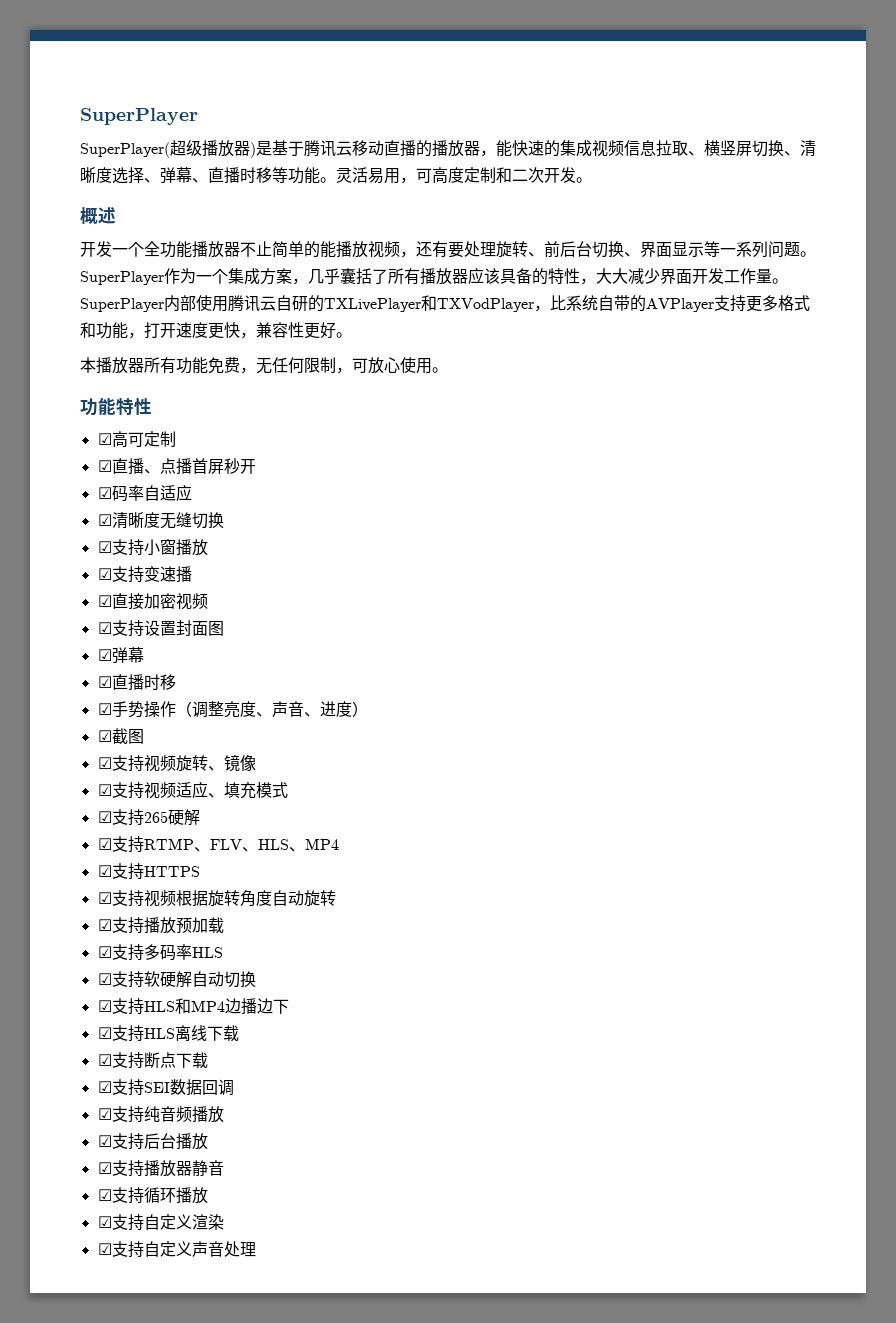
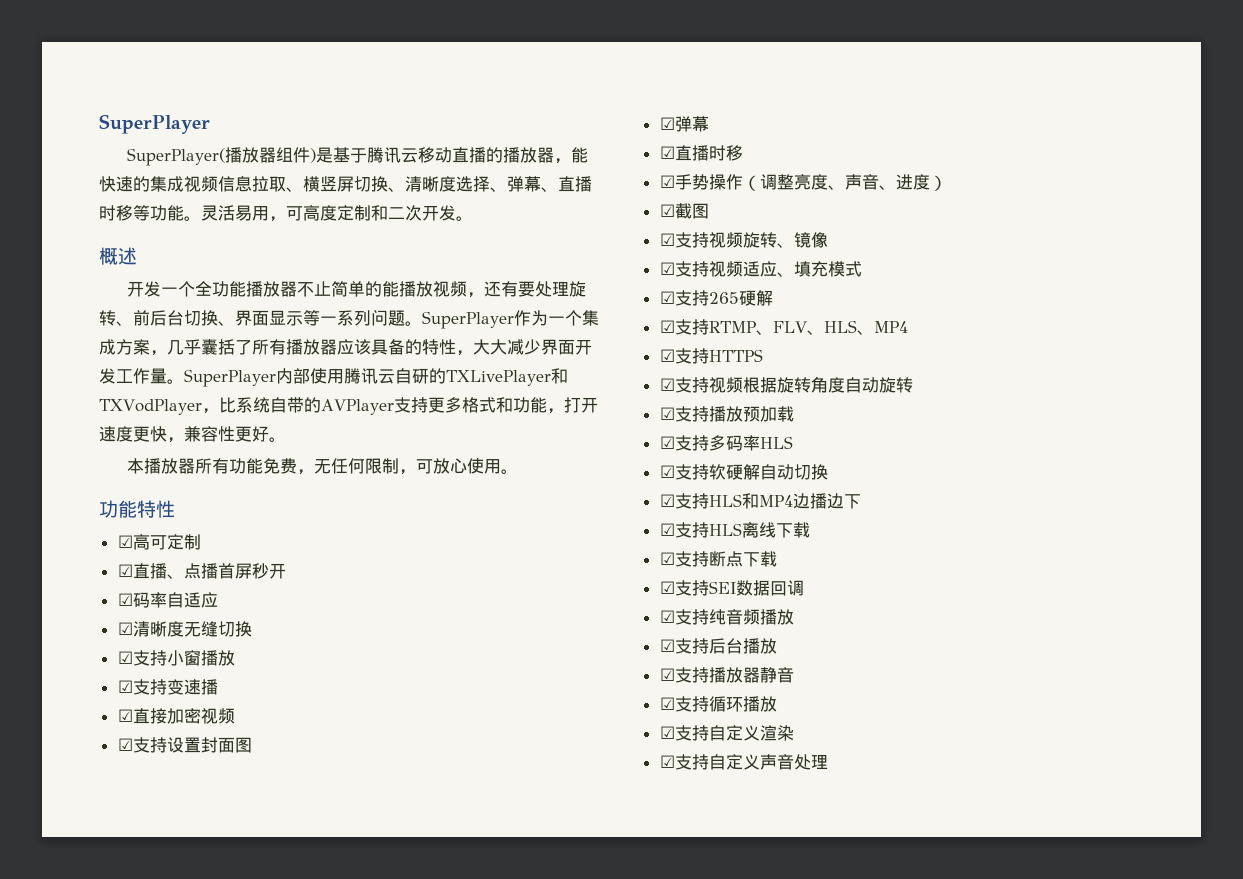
- SuperPlayer(超级播放器)是基于腾讯云移动直播的播放器，能快速的集成视频信息拉取、横竖屏切换、清晰度选择、弹幕、直播时移等功能。
+ SuperPlayer(播放器组件)是基于腾讯云移动直播的播放器，能快速的集成视频信息拉取、横竖屏切换、清晰度选择、弹幕、直播时移等功能。

